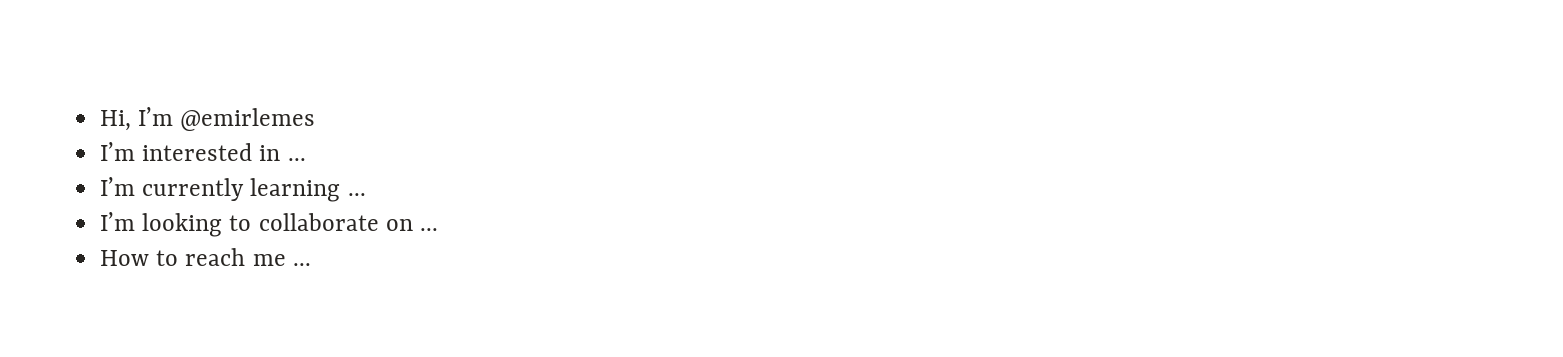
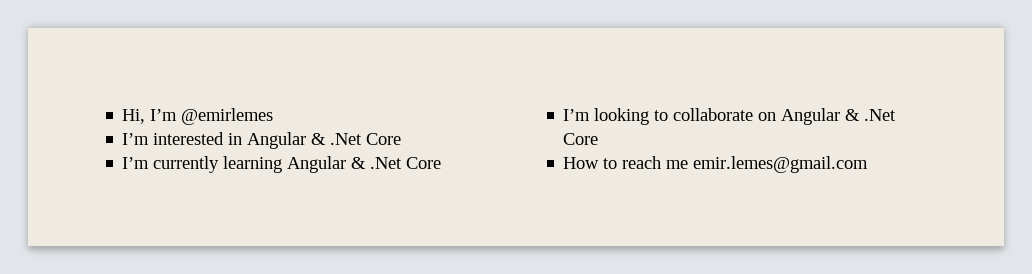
- I’m interested in ...
+ I’m interested in Angular & .Net Core
- I’m currently learning ...
+ I’m currently learning Angular & .Net Core
- I’m looking to collaborate on ...
+ I’m looking to collaborate on Angular & .Net Core
- How to reach me ...
+ How to reach me emir.lemes@gmail.com

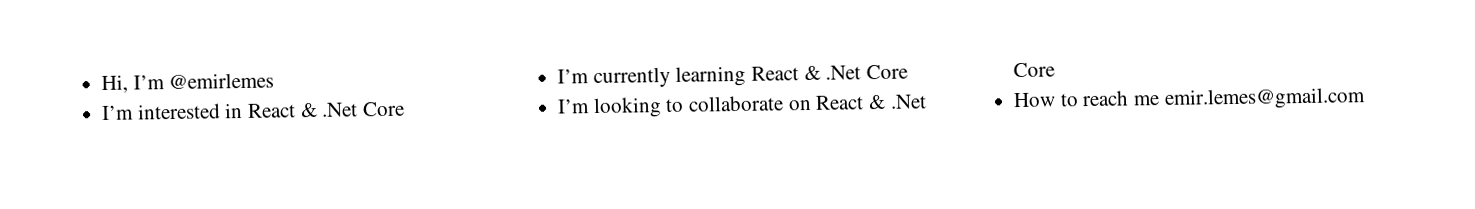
- I’m interested in Angular & .Net Core
+ I’m interested in React & .Net Core
- I’m currently learning Angular & .Net Core
+ I’m currently learning React & .Net Core
- I’m looking to collaborate on Angular & .Net Core
+ I’m looking to collaborate on React & .Net Core

